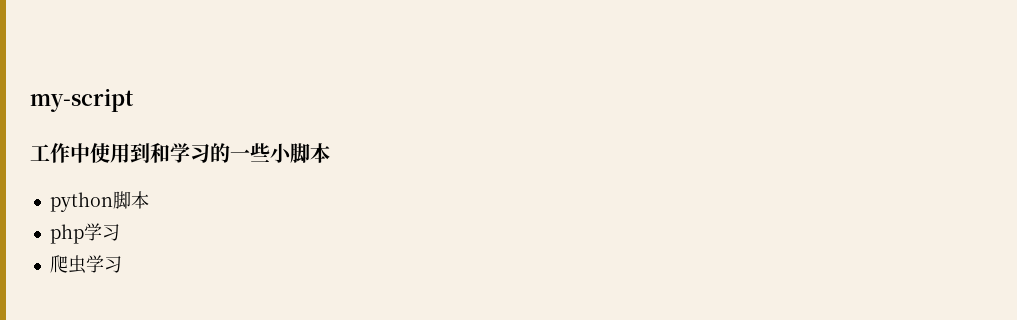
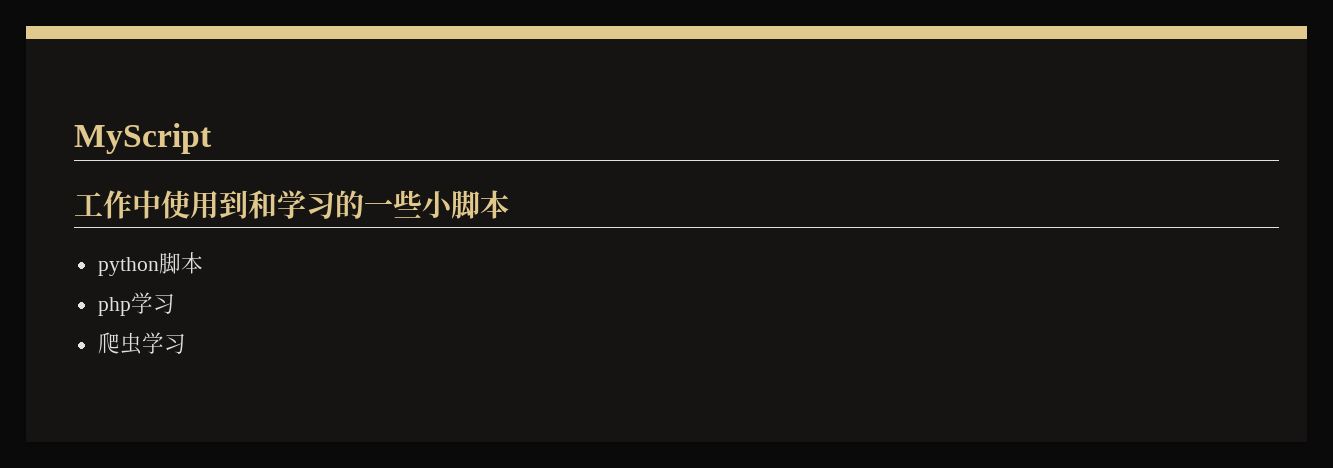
- my-script
+ MyScript

